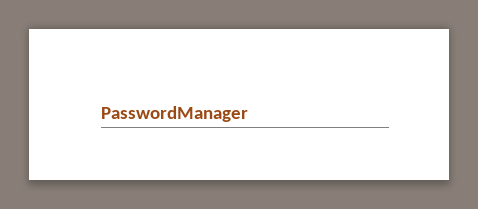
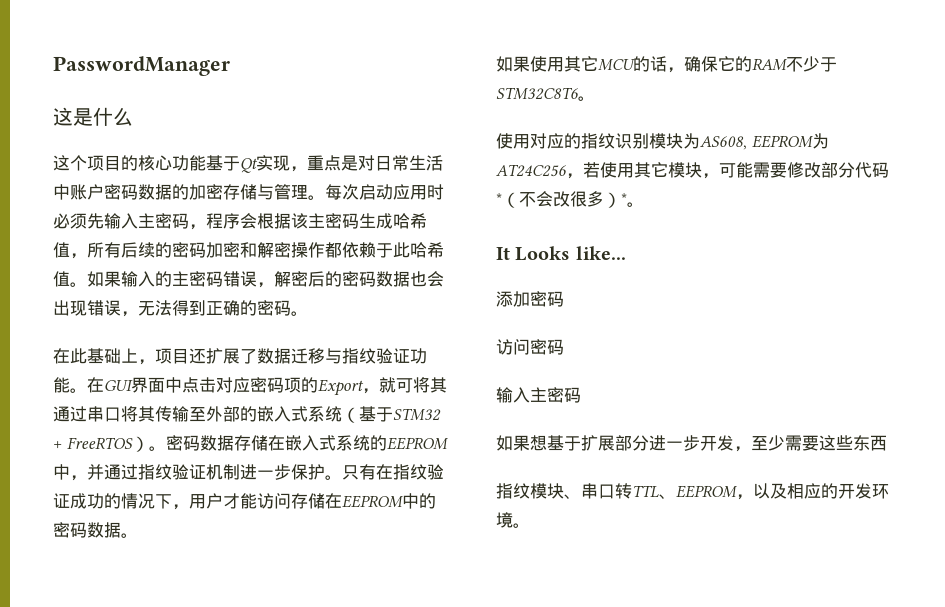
+ 这是什么
+ 这个项目的核心功能基于Qt实现，重点是对日常生活中账户密码数据的加密存储与管理。每次启动应用时必须先输入主密码，程序会根据该主密码生成哈希值，所有后续的密码加密和解密操作都依赖于此哈希值。如果输入的主密码错误，解密后的密码数据也会出现错误，无法得到正确的密码。
+ 在此基础上，项目还扩展了数据迁移与指纹验证功能。在GUI界面中点击对应密码项的Export，就可将其通过串口将其传输至外部的嵌入式系统（基于STM32 + FreeRTOS）。密码数据存储在嵌入式系统的EEPROM中，并通过指纹验证机制进一步保护。只有在指纹验证成功的情况下，用户才能访问存储在EEPROM中的密码数据。
+ 如果使用其它MCU的话，确保它的RAM不少于STM32C8T6。
+ 使用对应的指纹识别模块为AS608, EEPROM为AT24C256，若使用其它模块，可能需要修改部分代码*（不会改很多）*。
+ It Looks like...
+ 添加密码
+ 访问密码
+ 输入主密码
+ 如果想基于扩展部分进一步开发，至少需要这些东西
+ 指纹模块、串口转TTL、EEPROM，以及相应的开发环境。

